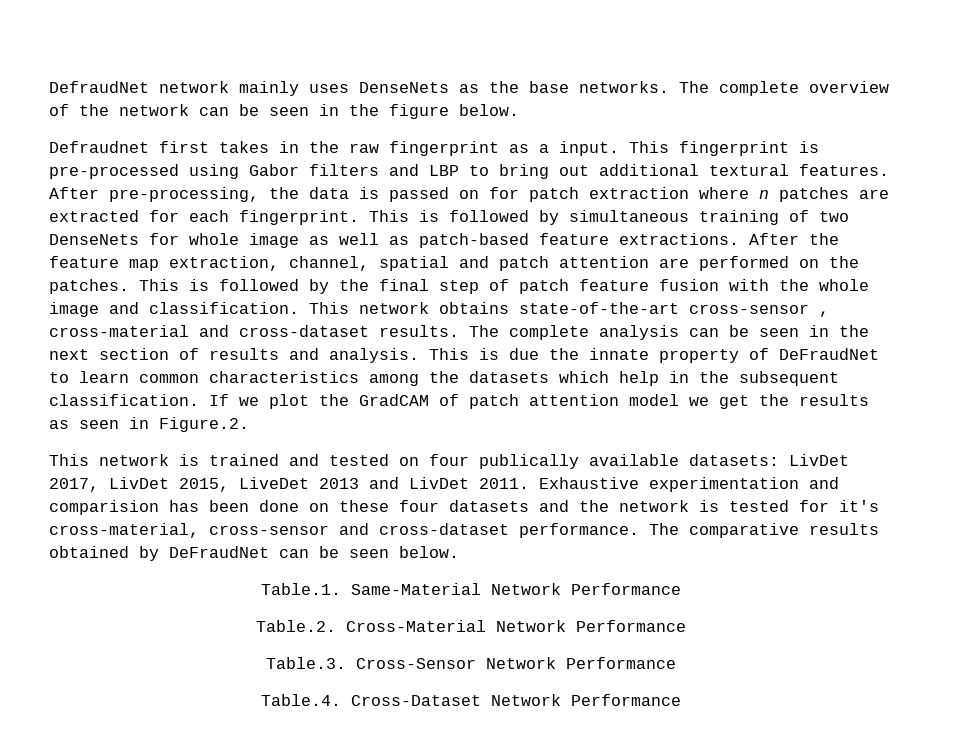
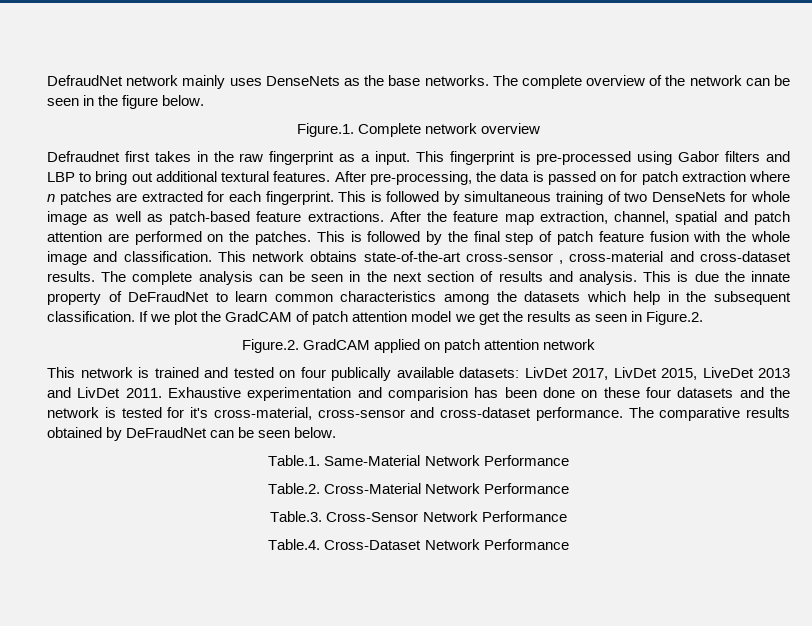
+ Figure.1. Complete network overview
+ Figure.2. GradCAM applied on patch attention network

